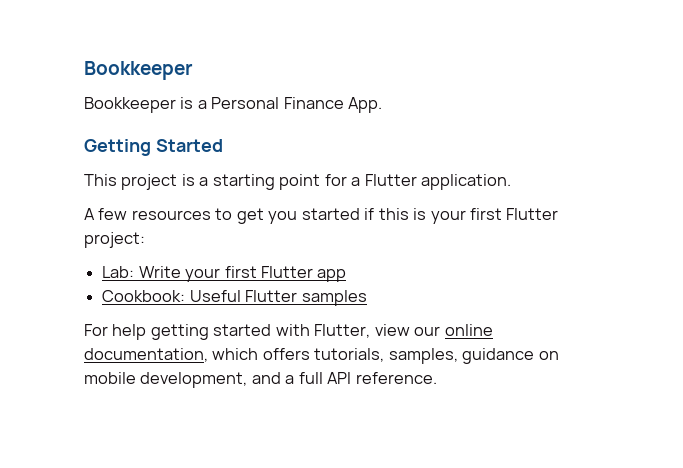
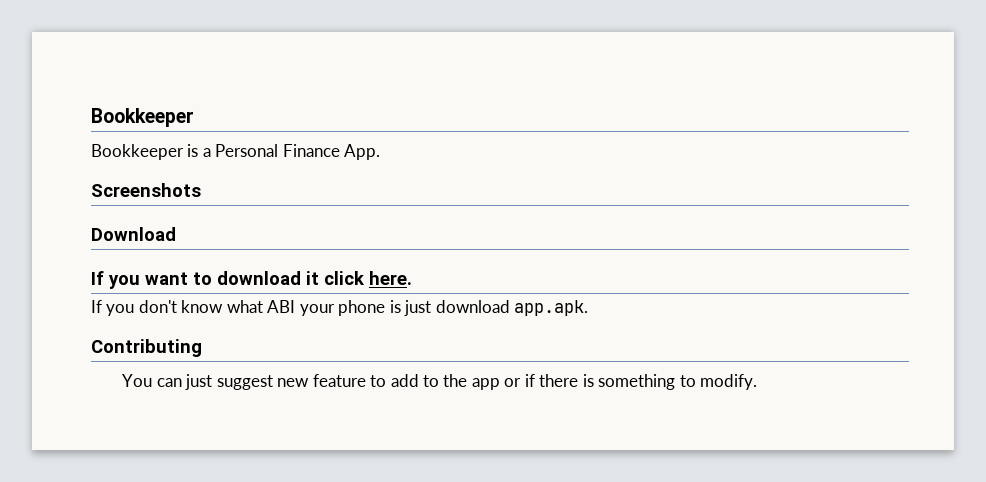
- Getting Started
- This project is a starting point for a Flutter application.
- A few resources to get you started if this is your first Flutter project:
- Lab: Write your first Flutter app
- Cookbook: Useful Flutter samples
- For help getting started with Flutter, view our online documentation, which offers tutorials, samples, guidance on mobile development, and a full API reference.
+ Screenshots
+ Download
+ If you want to download it click here.
+ If you don't know what ABI your phone is just download app.apk.
+ Contributing
+ You can just suggest new feature to add to the app or if there is something to modify.

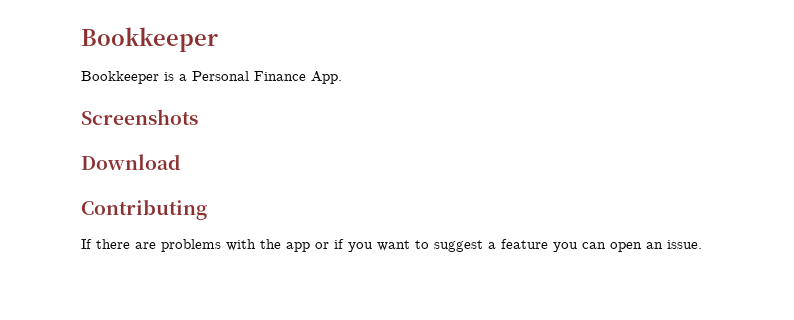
- If you want to download it click here.
- If you don't know what ABI your phone is just download app.apk.
  Contributing
- You can just suggest new feature to add to the app or if there is something to modify.
+ If there are problems with the app or if you want to suggest a feature you can open an issue.

